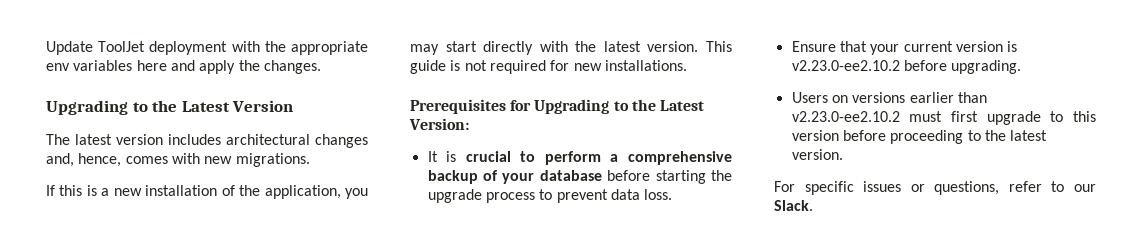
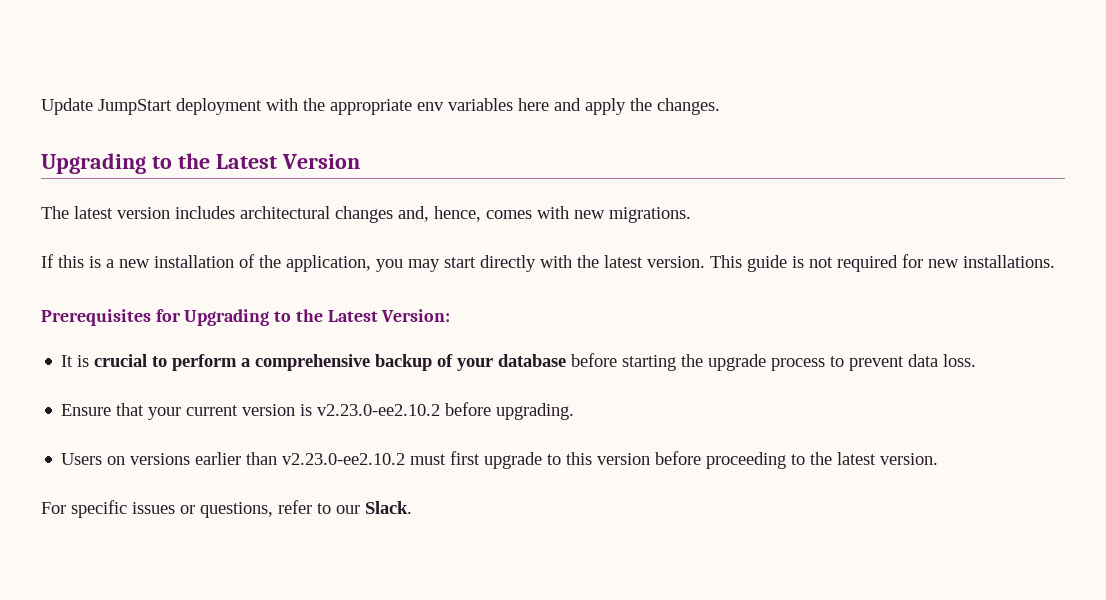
- Update ToolJet deployment with the appropriate env variables here and apply the changes.
+ Update JumpStart deployment with the appropriate env variables here and apply the changes.

